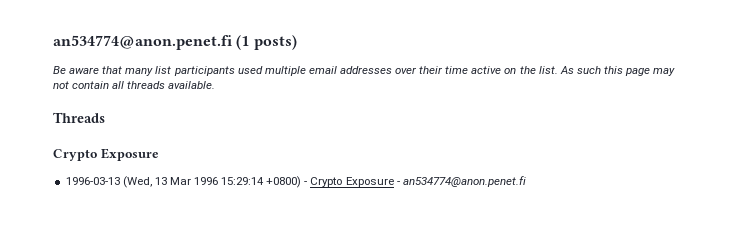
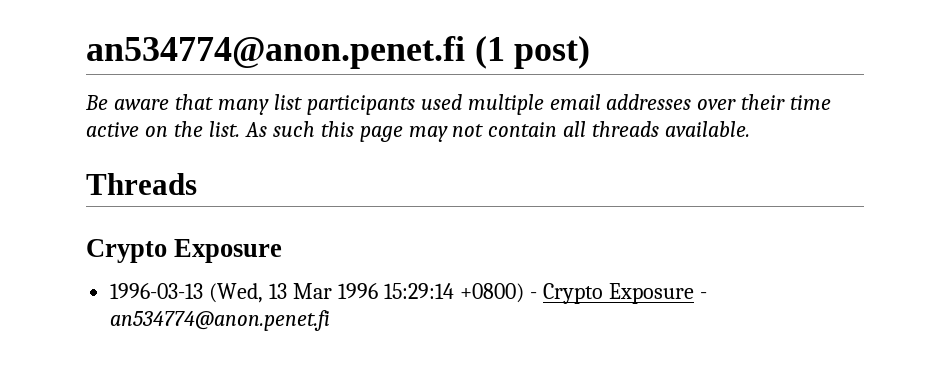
- an534774@anon.penet.fi (1 posts)
+ an534774@anon.penet.fi (1 post)

